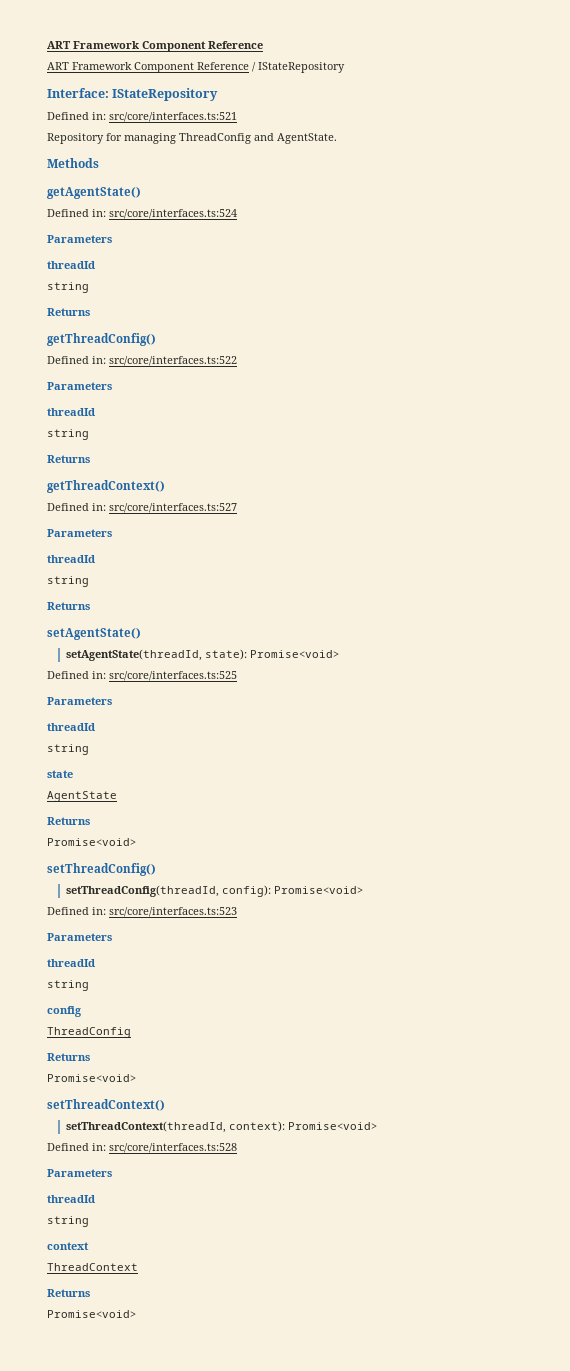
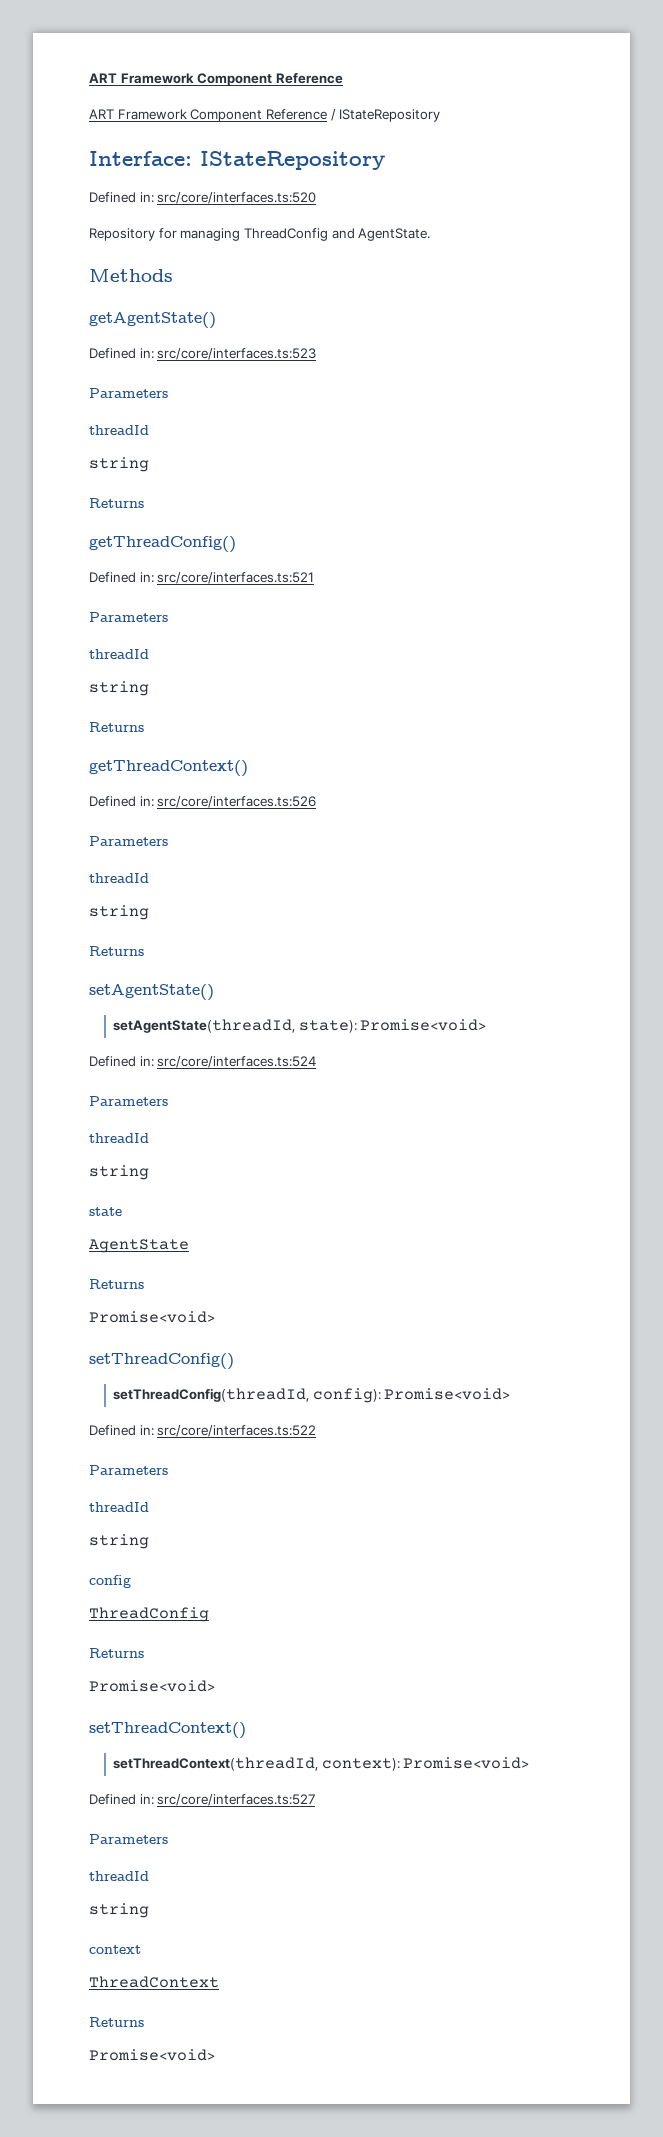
- Defined in: src/core/interfaces.ts:521
+ Defined in: src/core/interfaces.ts:520
- Defined in: src/core/interfaces.ts:524
+ Defined in: src/core/interfaces.ts:523
- Defined in: src/core/interfaces.ts:522
+ Defined in: src/core/interfaces.ts:521
- Defined in: src/core/interfaces.ts:527
+ Defined in: src/core/interfaces.ts:526
- Defined in: src/core/interfaces.ts:525
+ Defined in: src/core/interfaces.ts:524
- Defined in: src/core/interfaces.ts:523
+ Defined in: src/core/interfaces.ts:522
- Defined in: src/core/interfaces.ts:528
+ Defined in: src/core/interfaces.ts:527

